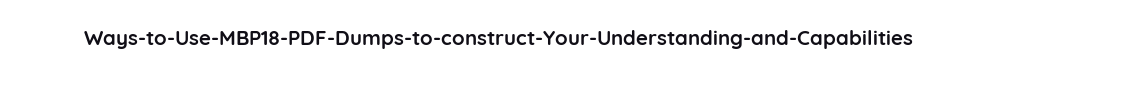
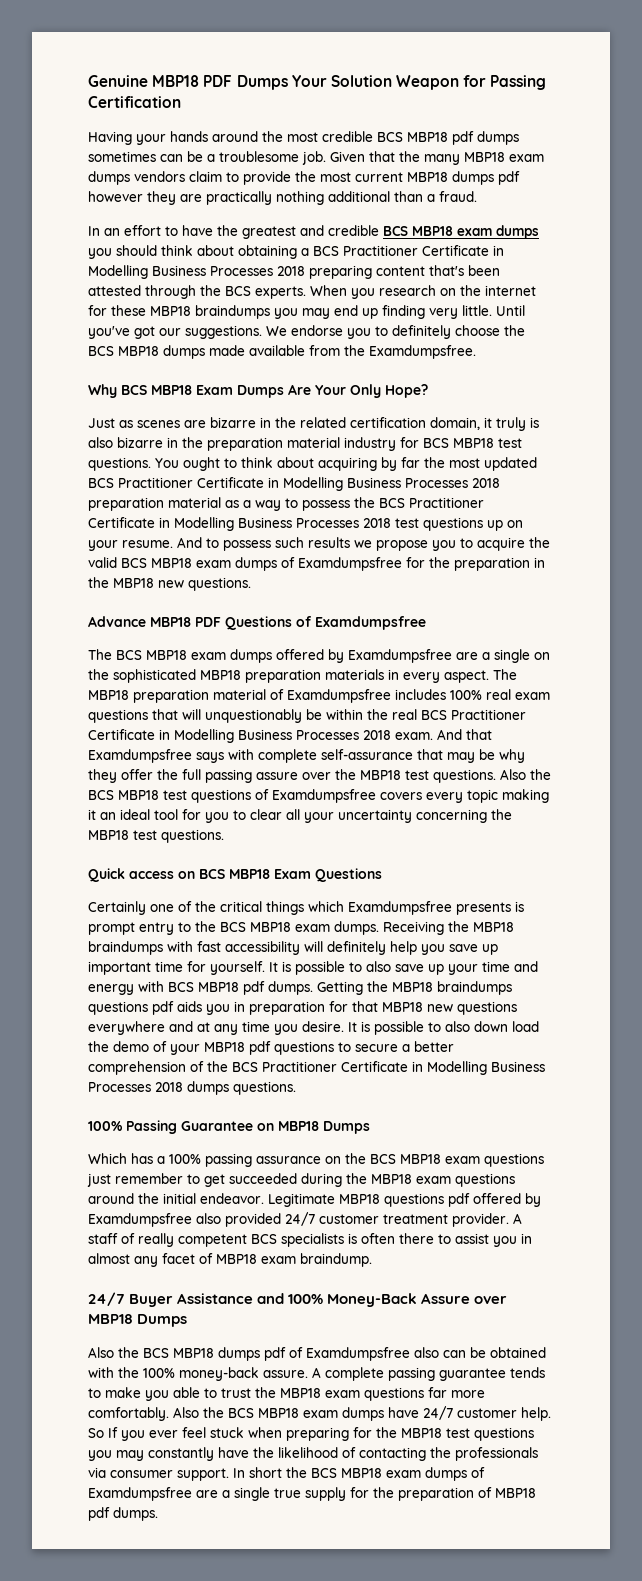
- Ways-to-Use-MBP18-PDF-Dumps-to-construct-Your-Understanding-and-Capabilities
+ Genuine MBP18 PDF Dumps Your Solution Weapon for Passing Certification
+ Having your hands around the most credible BCS MBP18 pdf dumps sometimes can be a troublesome job. Given that the many MBP18 exam dumps vendors claim to provide the most current MBP18 dumps pdf however they are practically nothing additional than a fraud.
+ In an effort to have the greatest and credible BCS MBP18 exam dumps you should think about obtaining a BCS Practitioner Certificate in Modelling Business Processes 2018 preparing content that's been attested through the BCS experts. When you research on the internet for these MBP18 braindumps you may end up finding very little. Until you've got our suggestions. We endorse you to definitely choose the BCS MBP18 dumps made available from the Examdumpsfree.
+ Why BCS MBP18 Exam Dumps Are Your Only Hope?
+ Just as scenes are bizarre in the related certification domain, it truly is also bizarre in the preparation material industry for BCS MBP18 test questions. You ought to think about acquiring by far the most updated BCS Practitioner Certificate in Modelling Business Processes 2018 preparation material as a way to possess the BCS Practitioner Certificate in Modelling Business Processes 2018 test questions up on your resume. And to possess such results we propose you to acquire the valid BCS MBP18 exam dumps of Examdumpsfree for the preparation in the MBP18 new questions.
+ Advance MBP18 PDF Questions of Examdumpsfree
+ The BCS MBP18 exam dumps offered by Examdumpsfree are a single on the sophisticated MBP18 preparation materials in every aspect. The MBP18 preparation material of Examdumpsfree includes 100% real exam questions that will unquestionably be within the real BCS Practitioner Certificate in Modelling Business Processes 2018 exam. And that Examdumpsfree says with complete self-assurance that may be why they offer the full passing assure over the MBP18 test questions. Also the BCS MBP18 test questions of Examdumpsfree covers every topic making it an ideal tool for you to clear all your uncertainty concerning the MBP18 test questions.
+ Quick access on BCS MBP18 Exam Questions
+ Certainly one of the critical things which Examdumpsfree presents is prompt entry to the BCS MBP18 exam dumps. Receiving the MBP18 braindumps with fast accessibility will definitely help you save up important time for yourself. It is possible to also save up your time and energy with BCS MBP18 pdf dumps. Getting the MBP18 braindumps questions pdf aids you in preparation for that MBP18 new questions everywhere and at any time you desire. It is possible to also down load the demo of your MBP18 pdf questions to secure a better comprehension of the BCS Practitioner Certificate in Modelling Business Processes 2018 dumps questions.
+ 100% Passing Guarantee on MBP18 Dumps
+ Which has a 100% passing assurance on the BCS MBP18 exam questions just remember to get succeeded during the MBP18 exam questions around the initial endeavor. Legitimate MBP18 questions pdf offered by Examdumpsfree also provided 24/7 customer treatment provider. A staff of really competent BCS specialists is often there to assist you in almost any facet of MBP18 exam braindump.
+ 24/7 Buyer Assistance and 100% Money-Back Assure over MBP18 Dumps
+ Also the BCS MBP18 dumps pdf of Examdumpsfree also can be obtained with the 100% money-back assure. A complete passing guarantee tends to make you able to trust the MBP18 exam questions far more comfortably. Also the BCS MBP18 exam dumps have 24/7 customer help. So If you ever feel stuck when preparing for the MBP18 test questions you may constantly have the likelihood of contacting the professionals via consumer support. In short the BCS MBP18 exam dumps of Examdumpsfree are a single true supply for the preparation of MBP18 pdf dumps.

